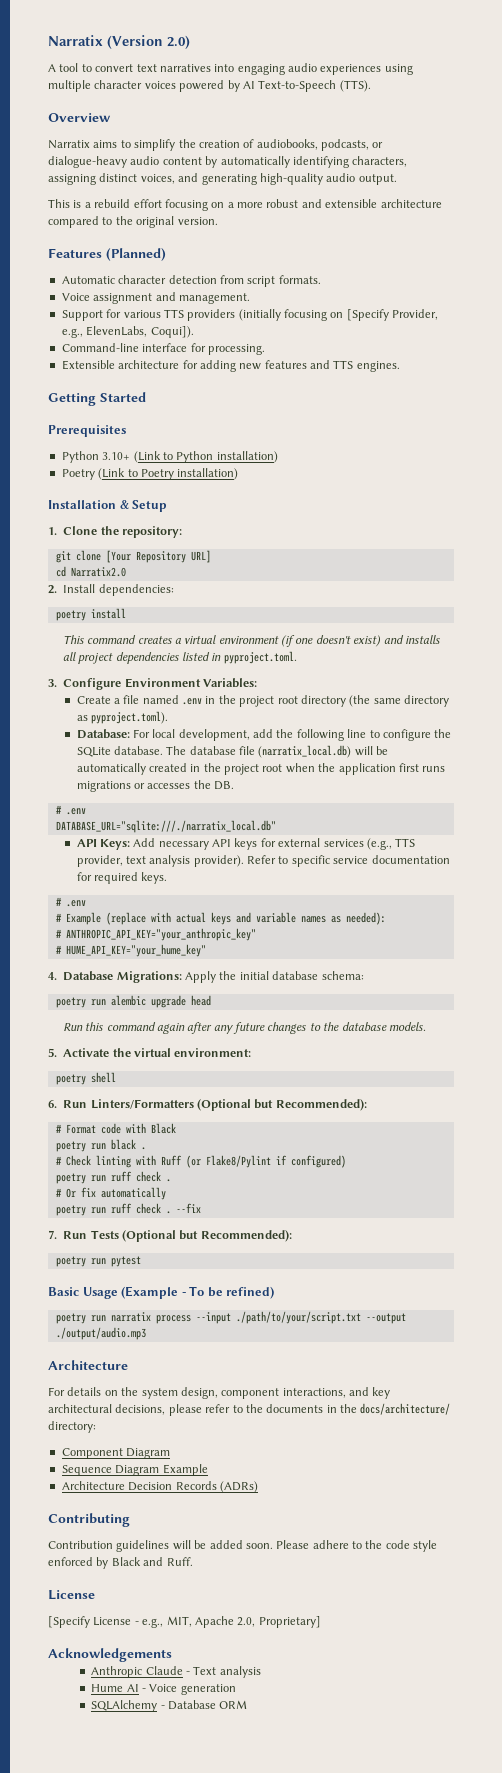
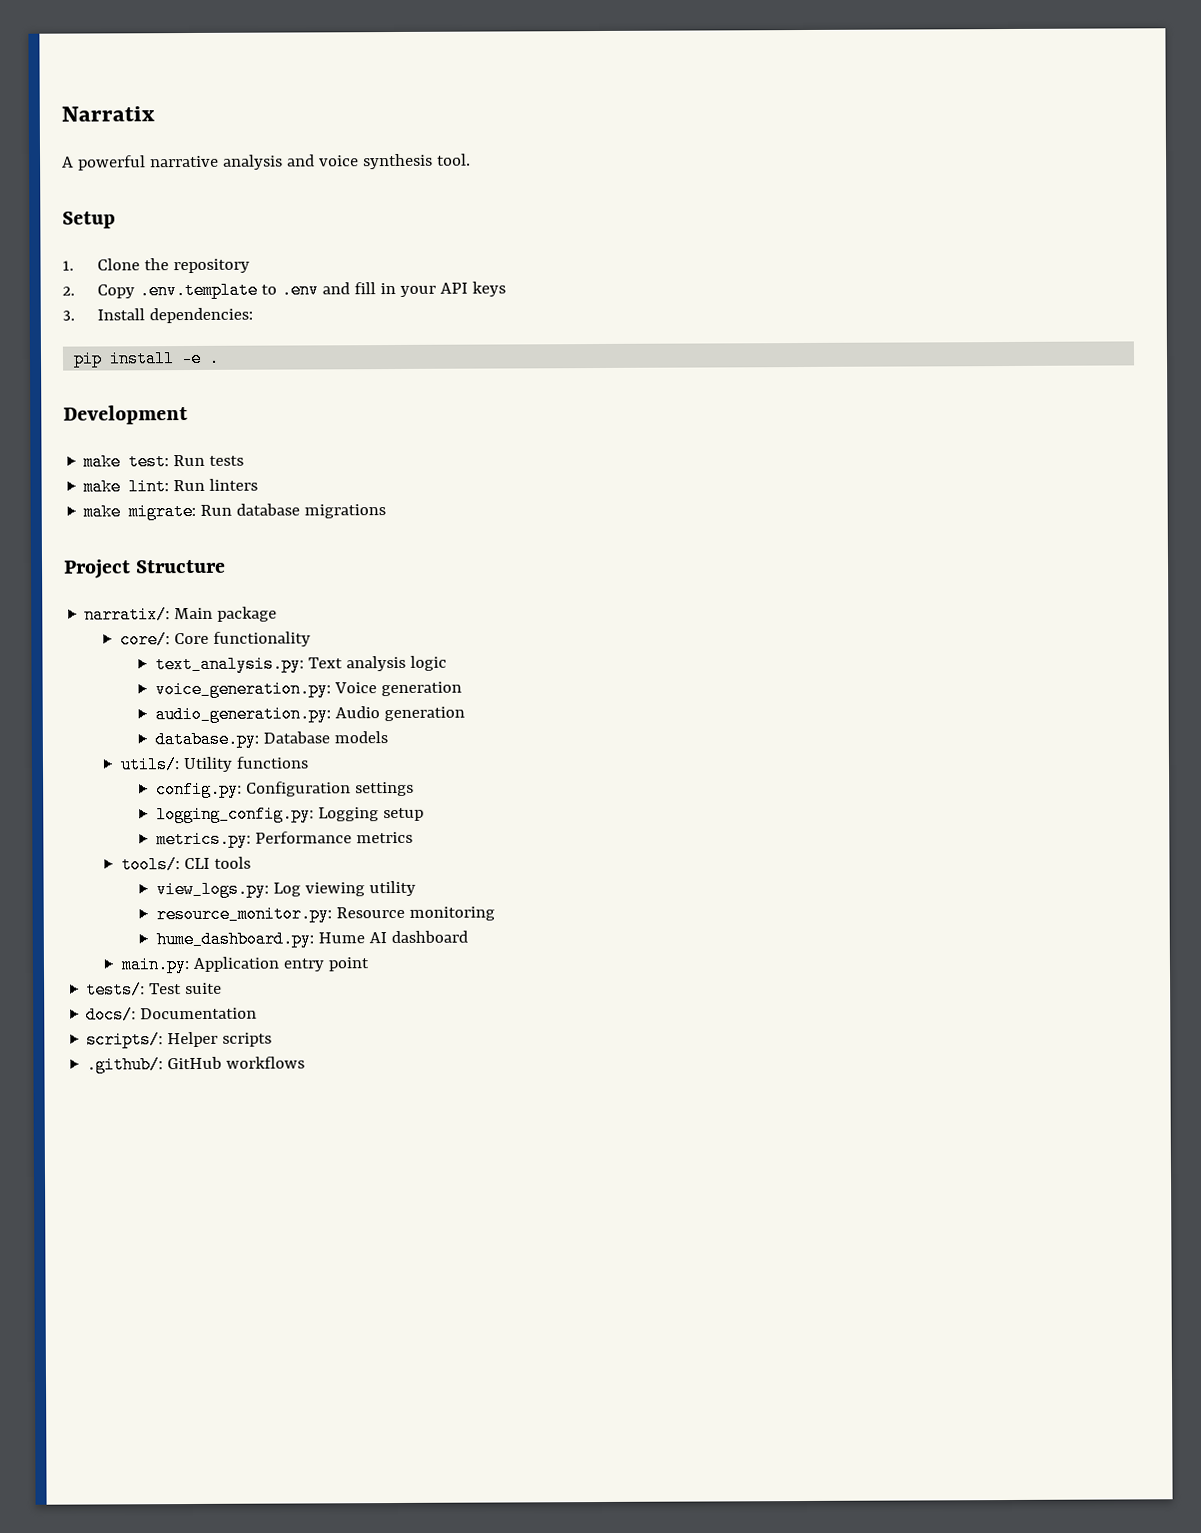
- Narratix (Version 2.0)
+ Narratix
- A tool to convert text narratives into engaging audio experiences using multiple character voices powered by AI Text-to-Speech (TTS).
- Overview
- Narratix aims to simplify the creation of audiobooks, podcasts, or dialogue-heavy audio content by automatically identifying characters, assigning distinct voices, and generating high-quality audio output.
- This is a rebuild effort focusing on a more robust and extensible architecture compared to the original version.
- Features (Planned)
- Automatic character detection from script formats.
- Voice assignment and management.
- Support for various TTS providers (initially focusing on [Specify Provider, e.g., ElevenLabs, Coqui]).
- Command-line interface for processing.
- Extensible architecture for adding new features and TTS engines.
- Getting Started
- Prerequisites
- Python 3.10+ (Link to Python installation)
- Poetry (Link to Poetry installation)
- Installation & Setup
- 1. Clone the repository:
- git clone [Your Repository URL]
- cd Narratix2.0
- 2. Install dependencies:
+ A powerful narrative analysis and voice synthesis tool.
+ Setup
+ 1. Clone the repository
+ 2. Copy .env.template to .env and fill in your API keys
+ 3. Install dependencies:
- poetry install
- This command creates a virtual environment (if one doesn't exist) and installs all project dependencies listed in pyproject.toml.
- 3. Configure Environment Variables:
- Create a file named .env in the project root directory (the same directory as pyproject.toml).
- Database: For local development, add the following line to configure the SQLite database. The database file (narratix_local.db) will be automatically created in the project root when the application first runs migrations or accesses the DB.
- # .env
- DATABASE_URL="sqlite:///./narratix_local.db"
- API Keys: Add necessary API keys for external services (e.g., TTS provider, text analysis provider). Refer to specific service documentation for required keys.
- # .env
- # Example (replace with actual keys and variable names as needed):
- # ANTHROPIC_API_KEY="your_anthropic_key"
- # HUME_API_KEY="your_hume_key"
- 4. Database Migrations: Apply the initial database schema:
- poetry run alembic upgrade head
- Run this command again after any future changes to the database models.
- 5. Activate the virtual environment:
- poetry shell
- 6. Run Linters/Formatters (Optional but Recommended):
- # Format code with Black
- poetry run black .
- # Check linting with Ruff (or Flake8/Pylint if configured)
- poetry run ruff check .
- # Or fix automatically
- poetry run ruff check . --fix
- 7. Run Tests (Optional but Recommended):
- poetry run pytest
- Basic Usage (Example - To be refined)
- poetry run narratix process --input ./path/to/your/script.txt --output ./output/audio.mp3
- Architecture
- For details on the system design, component interactions, and key architectural decisions, please refer to the documents in the docs/architecture/ directory:
- Component Diagram
- Sequence Diagram Example
- Architecture Decision Records (ADRs)
- Contributing
- Contribution guidelines will be added soon. Please adhere to the code style enforced by Black and Ruff.
- License
- [Specify License - e.g., MIT, Apache 2.0, Proprietary]
- Acknowledgements
- Anthropic Claude - Text analysis
- Hume AI - Voice generation
+ pip install -e .
+ Development
+ make test: Run tests
+ make lint: Run linters
+ make migrate: Run database migrations
+ Project Structure
+ narratix/: Main package
+ core/: Core functionality
+ text_analysis.py: Text analysis logic
+ voice_generation.py: Voice generation
- SQLAlchemy - Database ORM
+ audio_generation.py: Audio generation
+ database.py: Database models
+ utils/: Utility functions
+ config.py: Configuration settings
+ logging_config.py: Logging setup
+ metrics.py: Performance metrics
+ tools/: CLI tools
+ view_logs.py: Log viewing utility
+ resource_monitor.py: Resource monitoring
+ hume_dashboard.py: Hume AI dashboard
+ main.py: Application entry point
+ tests/: Test suite
+ docs/: Documentation
+ scripts/: Helper scripts
+ .github/: GitHub workflows

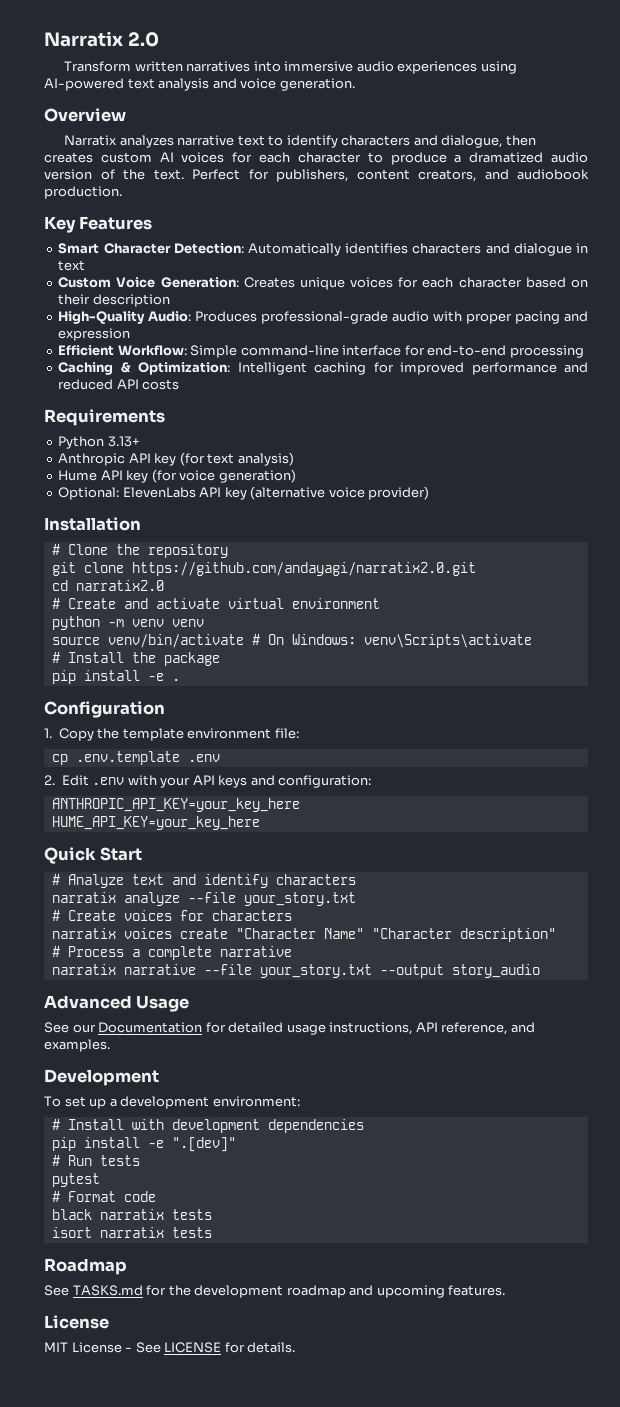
- Narratix
- A powerful narrative analysis and voice synthesis tool.
- Setup
- 1. Clone the repository
- 2. Copy .env.template to .env and fill in your API keys
- 3. Install dependencies:
+ Narratix 2.0
+ Transform written narratives into immersive audio experiences using AI-powered text analysis and voice generation.
+ Overview
+ Narratix analyzes narrative text to identify characters and dialogue, then creates custom AI voices for each character to produce a dramatized audio version of the text. Perfect for publishers, content creators, and audiobook production.
+ Key Features
+ Smart Character Detection: Automatically identifies characters and dialogue in text
+ Custom Voice Generation: Creates unique voices for each character based on their description
+ High-Quality Audio: Produces professional-grade audio with proper pacing and expression
+ Efficient Workflow: Simple command-line interface for end-to-end processing
+ Caching & Optimization: Intelligent caching for improved performance and reduced API costs
+ Requirements
+ Python 3.13+
+ Anthropic API key (for text analysis)
+ Hume API key (for voice generation)
+ Optional: ElevenLabs API key (alternative voice provider)
+ Installation
+ # Clone the repository
+ git clone https://github.com/andayagi/narratix2.0.git
+ cd narratix2.0
+ # Create and activate virtual environment
+ python -m venv venv
+ source venv/bin/activate # On Windows: venv\Scripts\activate
+ # Install the package
  pip install -e .
+ Configuration
+ 1. Copy the template environment file:
+ cp .env.template .env
+ 2. Edit .env with your API keys and configuration:
+ ANTHROPIC_API_KEY=your_key_here
+ HUME_API_KEY=your_key_here
+ Quick Start
+ # Analyze text and identify characters
+ narratix analyze --file your_story.txt
+ # Create voices for characters
+ narratix voices create "Character Name" "Character description"
+ # Process a complete narrative
+ narratix narrative --file your_story.txt --output story_audio
+ Advanced Usage
+ See our Documentation for detailed usage instructions, API reference, and examples.
  Development
- make test: Run tests
- make lint: Run linters
- make migrate: Run database migrations
- Project Structure
- narratix/: Main package
- core/: Core functionality
- text_analysis.py: Text analysis logic
- voice_generation.py: Voice generation
- audio_generation.py: Audio generation
- database.py: Database models
- utils/: Utility functions
- config.py: Configuration settings
- logging_config.py: Logging setup
- metrics.py: Performance metrics
- tools/: CLI tools
- view_logs.py: Log viewing utility
- resource_monitor.py: Resource monitoring
- hume_dashboard.py: Hume AI dashboard
- main.py: Application entry point
- tests/: Test suite
- docs/: Documentation
- scripts/: Helper scripts
- .github/: GitHub workflows
+ To set up a development environment:
+ # Install with development dependencies
+ pip install -e ".[dev]"
+ # Run tests
+ pytest
+ # Format code
+ black narratix tests
+ isort narratix tests
+ Roadmap
+ See TASKS.md for the development roadmap and upcoming features.
+ License
+ MIT License - See LICENSE for details.

